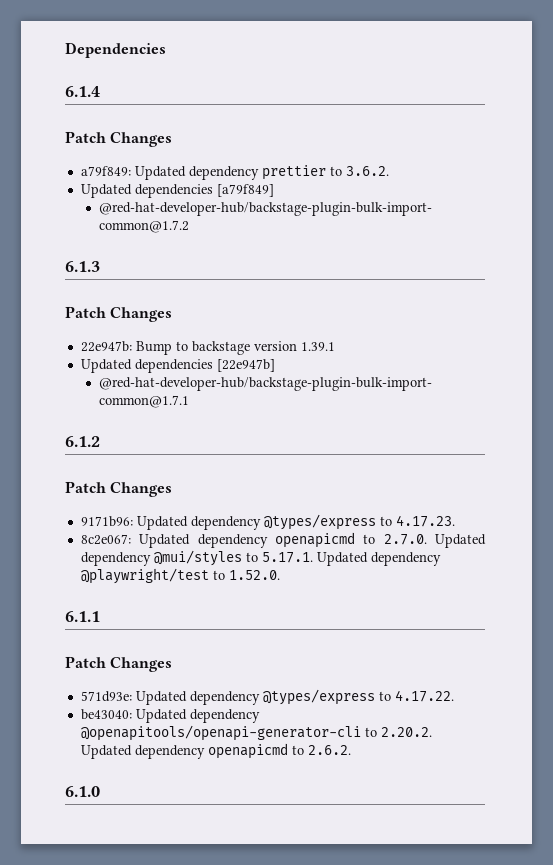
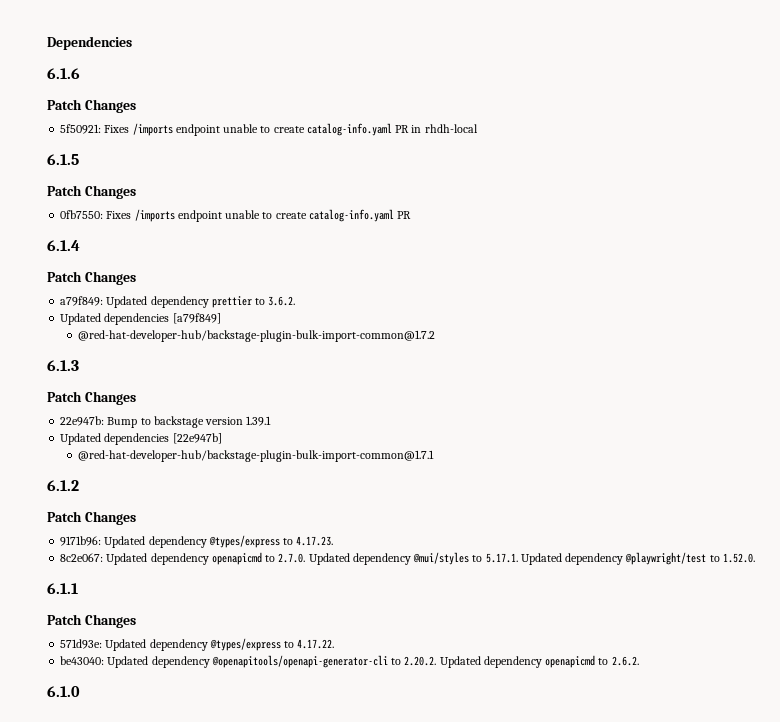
+ 6.1.6
+ Patch Changes
+ 5f50921: Fixes /imports endpoint unable to create catalog-info.yaml PR in rhdh-local
+ 6.1.5
+ Patch Changes
+ 0fb7550: Fixes /imports endpoint unable to create catalog-info.yaml PR

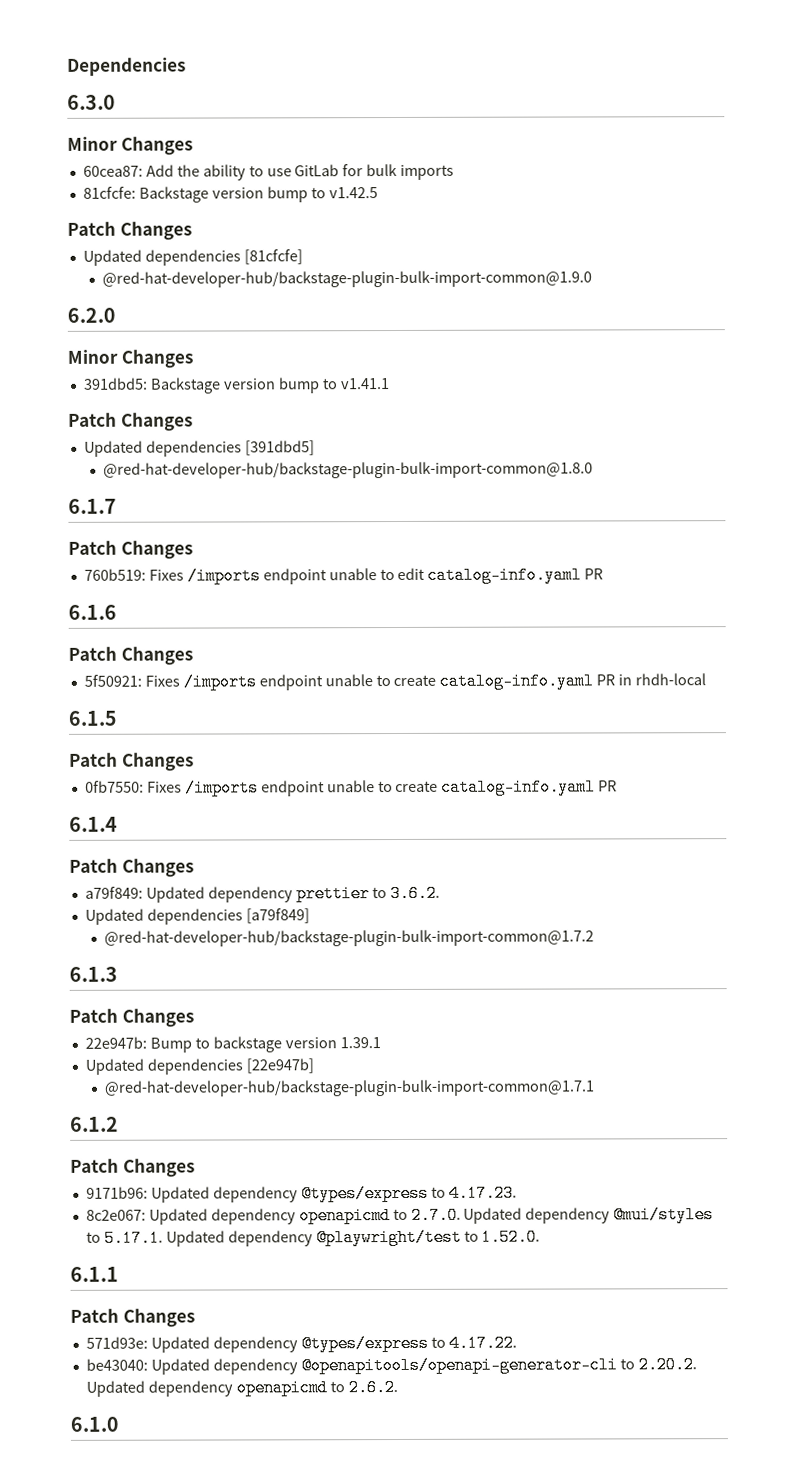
+ 6.3.0
+ Minor Changes
+ 60cea87: Add the ability to use GitLab for bulk imports
+ 81cfcfe: Backstage version bump to v1.42.5
+ Patch Changes
+ Updated dependencies [81cfcfe]
+ @red-hat-developer-hub/backstage-plugin-bulk-import-common@1.9.0
+ 6.2.0
+ Minor Changes
+ 391dbd5: Backstage version bump to v1.41.1
+ Patch Changes
+ Updated dependencies [391dbd5]
+ @red-hat-developer-hub/backstage-plugin-bulk-import-common@1.8.0
+ 6.1.7
+ Patch Changes
+ 760b519: Fixes /imports endpoint unable to edit catalog-info.yaml PR

